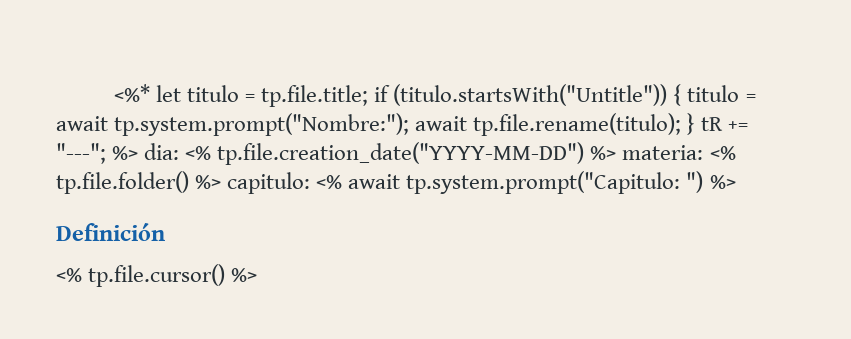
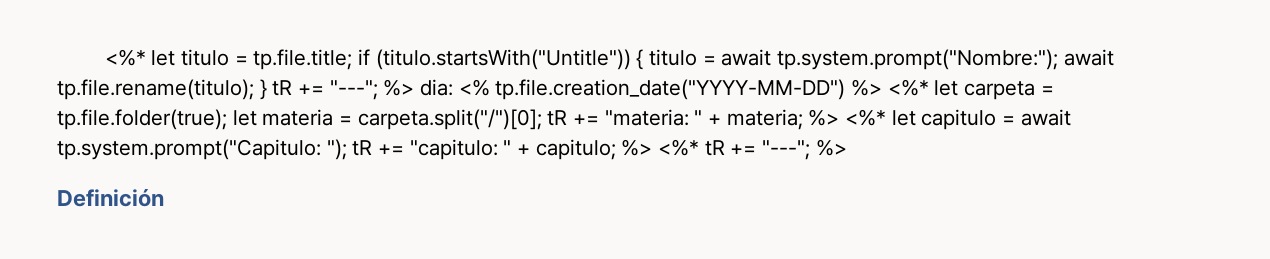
- <%* let titulo = tp.file.title; if (titulo.startsWith("Untitle")) { titulo = await tp.system.prompt("Nombre:"); await tp.file.rename(titulo); } tR += "---"; %> dia: <% tp.file.creation_date("YYYY-MM-DD") %> materia: <% tp.file.folder() %> capitulo: <% await tp.system.prompt("Capitulo: ") %>
+ <%* let titulo = tp.file.title; if (titulo.startsWith("Untitle")) { titulo = await tp.system.prompt("Nombre:"); await tp.file.rename(titulo); } tR += "---"; %> dia: <% tp.file.creation_date("YYYY-MM-DD") %> <%* let carpeta = tp.file.folder(true); let materia = carpeta.split("/")[0]; tR += "materia: " + materia; %> <%* let capitulo = await tp.system.prompt("Capitulo: "); tR += "capitulo: " + capitulo; %> <%* tR += "---"; %>
- <% tp.file.cursor() %>

